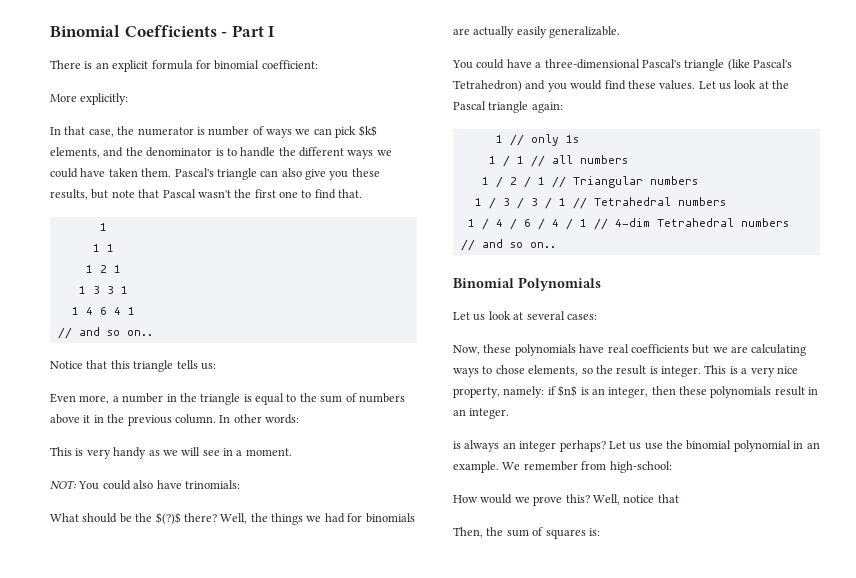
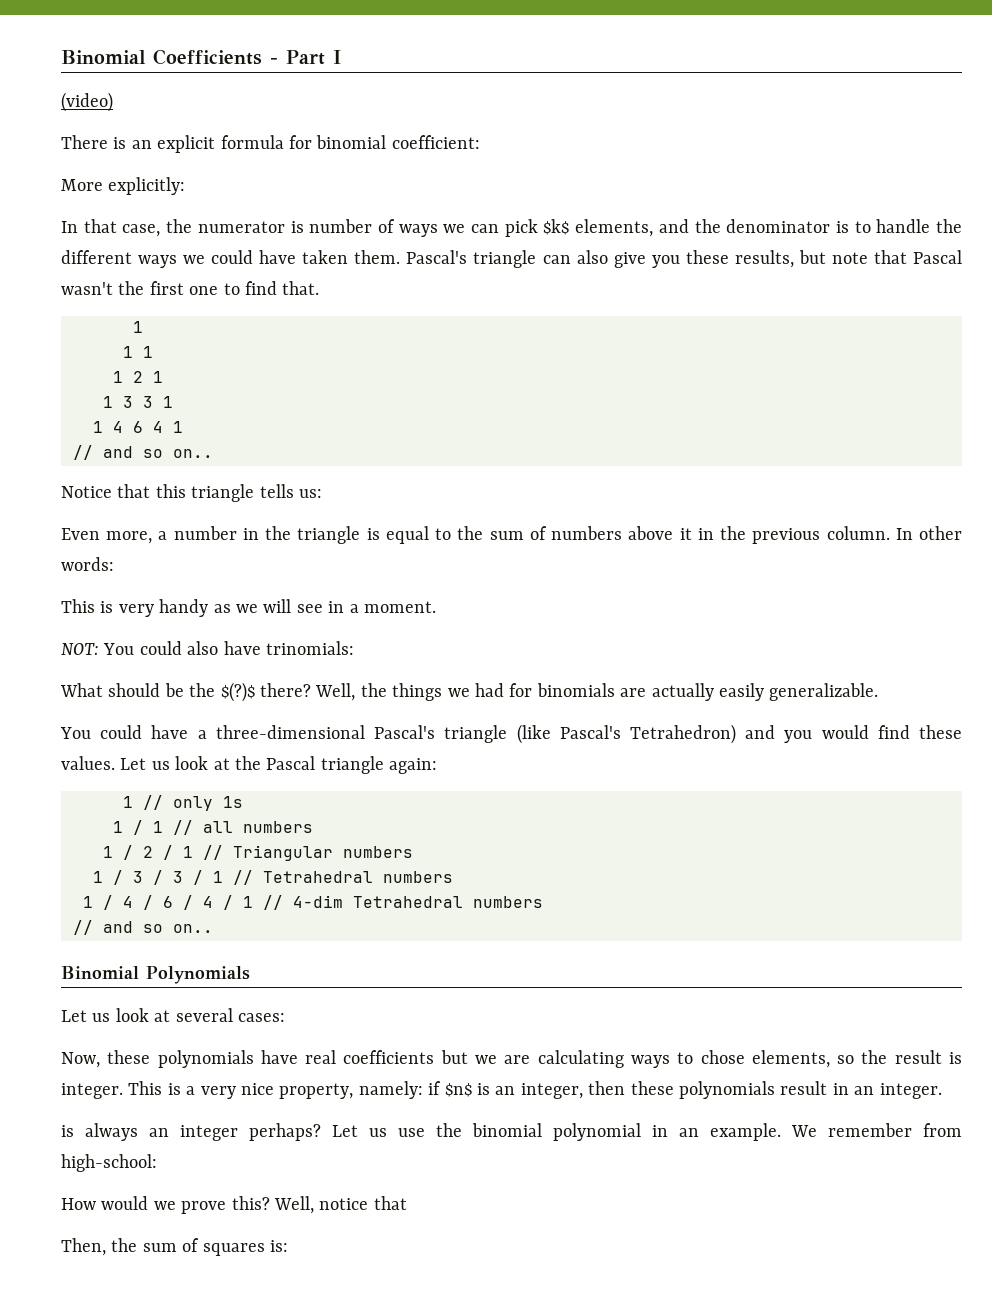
+ (video)

